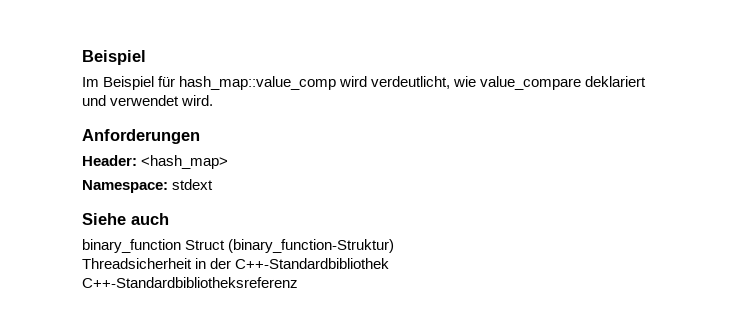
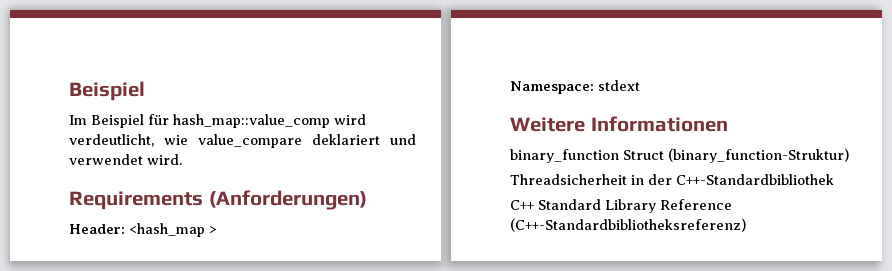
- Anforderungen
+ Requirements (Anforderungen)
- Header: <hash_map>
+ Header: <hash_map >
- Siehe auch
+ Weitere Informationen
- C++-Standardbibliotheksreferenz
+ C++ Standard Library Reference (C++-Standardbibliotheksreferenz)

